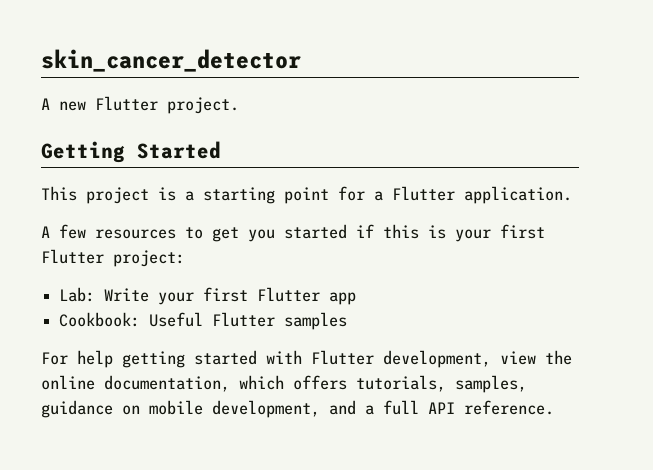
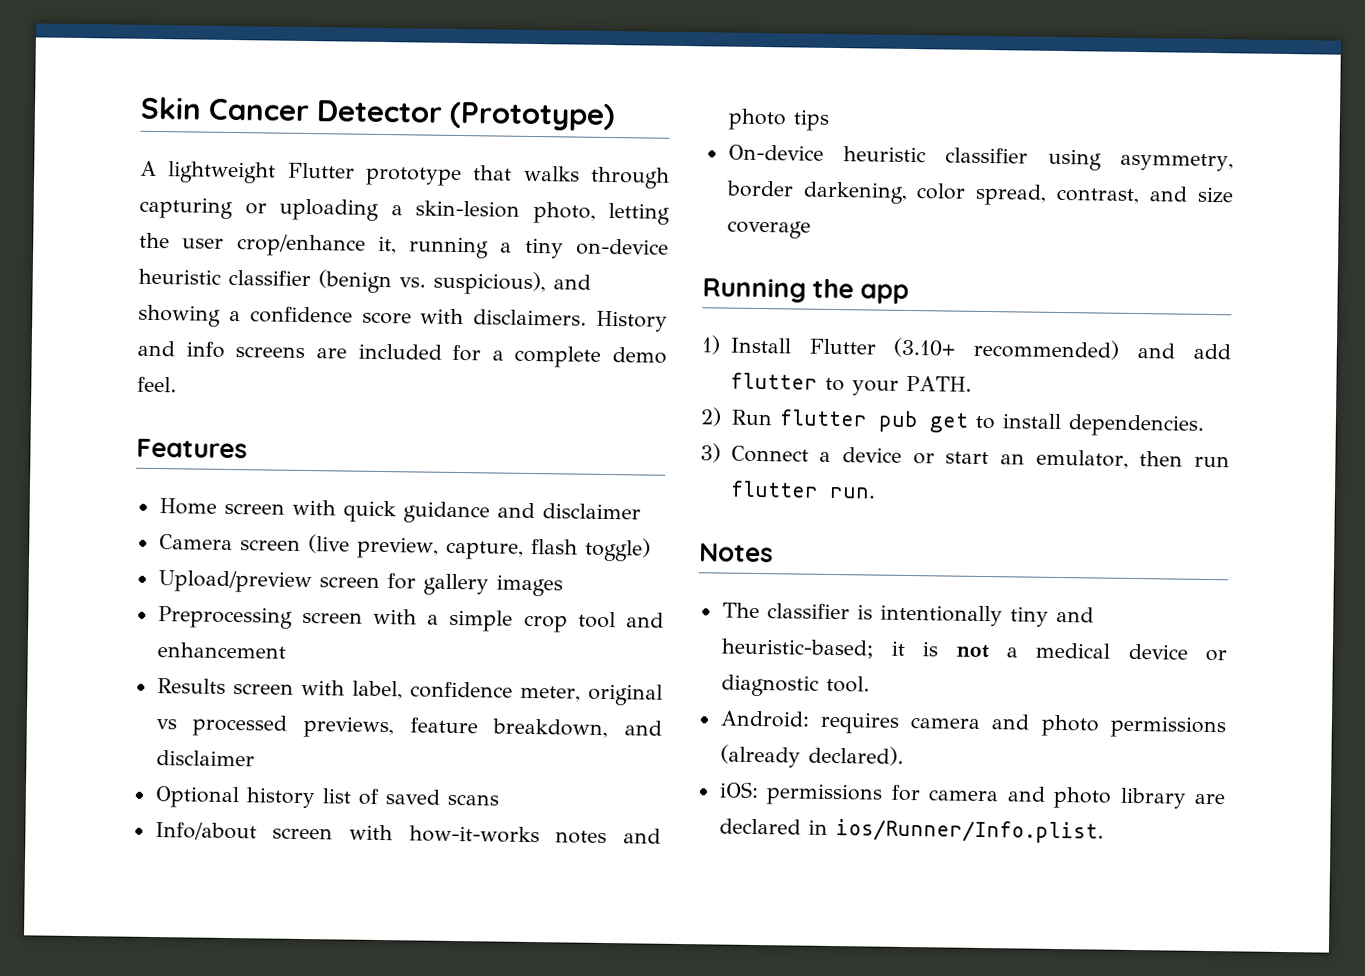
- skin_cancer_detector
- A new Flutter project.
- Getting Started
- This project is a starting point for a Flutter application.
- A few resources to get you started if this is your first Flutter project:
- Lab: Write your first Flutter app
- Cookbook: Useful Flutter samples
- For help getting started with Flutter development, view the online documentation, which offers tutorials, samples, guidance on mobile development, and a full API reference.
+ Skin Cancer Detector (Prototype)
+ A lightweight Flutter prototype that walks through capturing or uploading a skin-lesion photo, letting the user crop/enhance it, running a tiny on-device heuristic classifier (benign vs. suspicious), and showing a confidence score with disclaimers. History and info screens are included for a complete demo feel.
+ Features
+ Home screen with quick guidance and disclaimer
+ Camera screen (live preview, capture, flash toggle)
+ Upload/preview screen for gallery images
+ Preprocessing screen with a simple crop tool and enhancement
+ Results screen with label, confidence meter, original vs processed previews, feature breakdown, and disclaimer
+ Optional history list of saved scans
+ Info/about screen with how-it-works notes and photo tips
+ On-device heuristic classifier using asymmetry, border darkening, color spread, contrast, and size coverage
+ Running the app
+ 1) Install Flutter (3.10+ recommended) and add flutter to your PATH.
+ 2) Run flutter pub get to install dependencies.
+ 3) Connect a device or start an emulator, then run flutter run.
+ Notes
+ The classifier is intentionally tiny and heuristic-based; it is not a medical device or diagnostic tool.
+ Android: requires camera and photo permissions (already declared).
+ iOS: permissions for camera and photo library are declared in ios/Runner/Info.plist.

